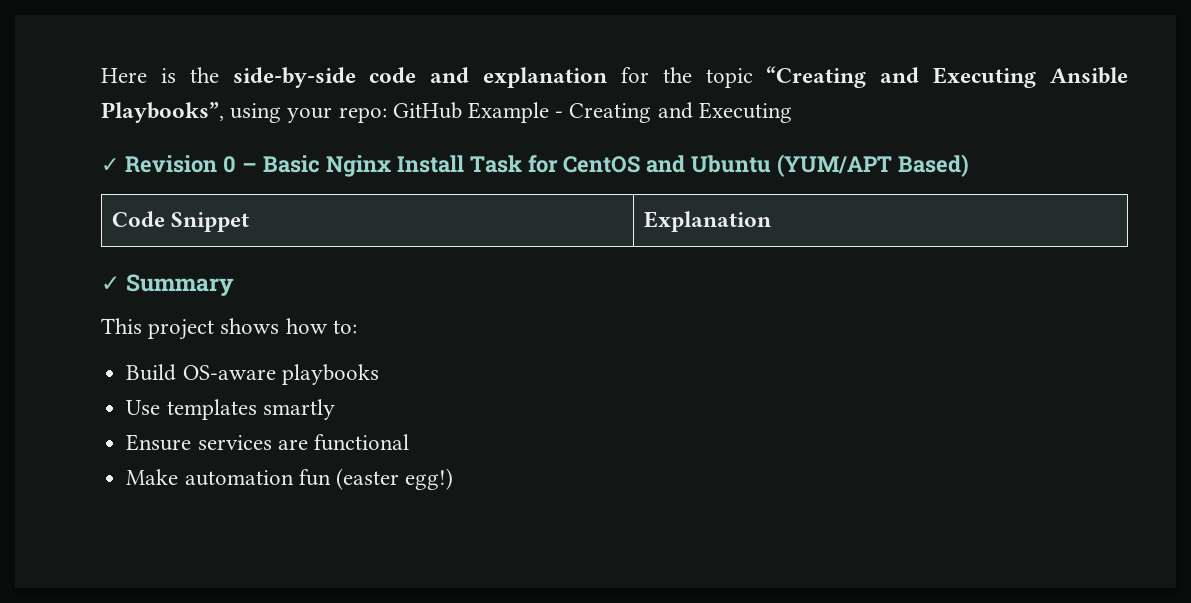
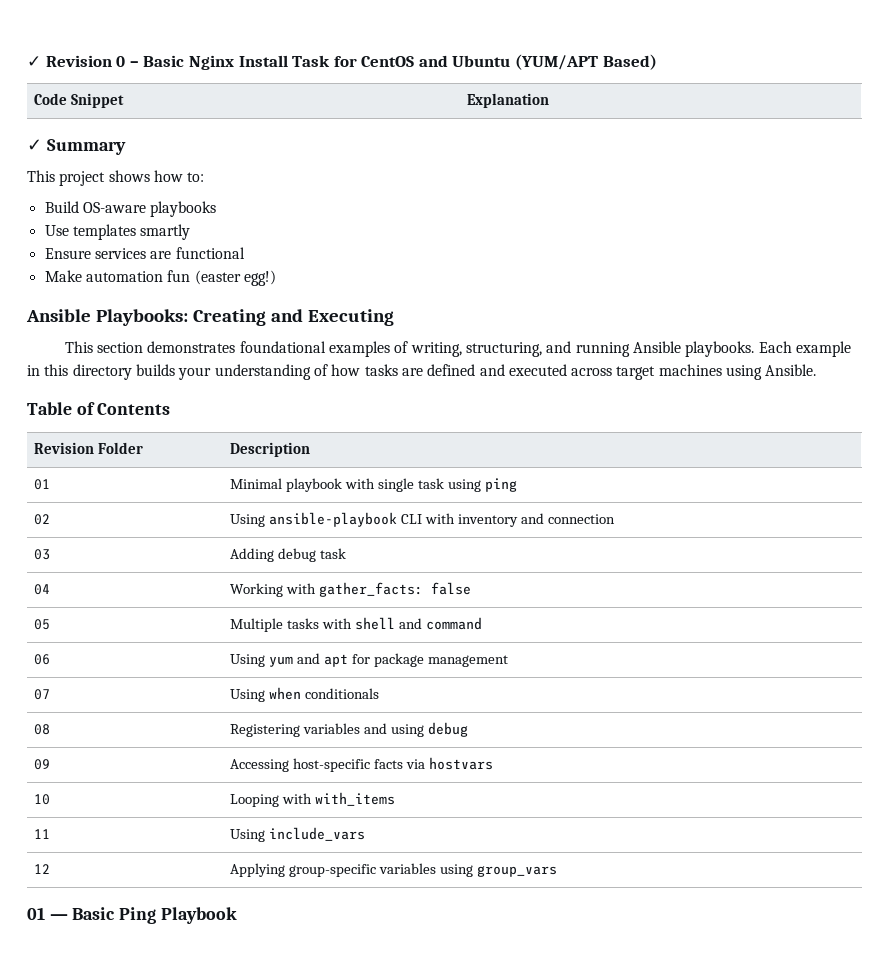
- Here is the side-by-side code and explanation for the topic “Creating and Executing Ansible Playbooks”, using your repo: GitHub Example - Creating and Executing
+ Ansible Playbooks: Creating and Executing
+ This section demonstrates foundational examples of writing, structuring, and running Ansible playbooks. Each example in this directory builds your understanding of how tasks are defined and executed across target machines using Ansible.
+ Table of Contents
+ Revision Folder | Description
+ 01 | Minimal playbook with single task using ping
+ 02 | Using ansible-playbook CLI with inventory and connection
+ 03 | Adding debug task
+ 04 | Working with gather_facts: false
+ 05 | Multiple tasks with shell and command
+ 06 | Using yum and apt for package management
+ 07 | Using when conditionals
+ 08 | Registering variables and using debug
+ 09 | Accessing host-specific facts via hostvars
+ 10 | Looping with with_items
+ 11 | Using include_vars
+ 12 | Applying group-specific variables using group_vars
+ 01 — Basic Ping Playbook

